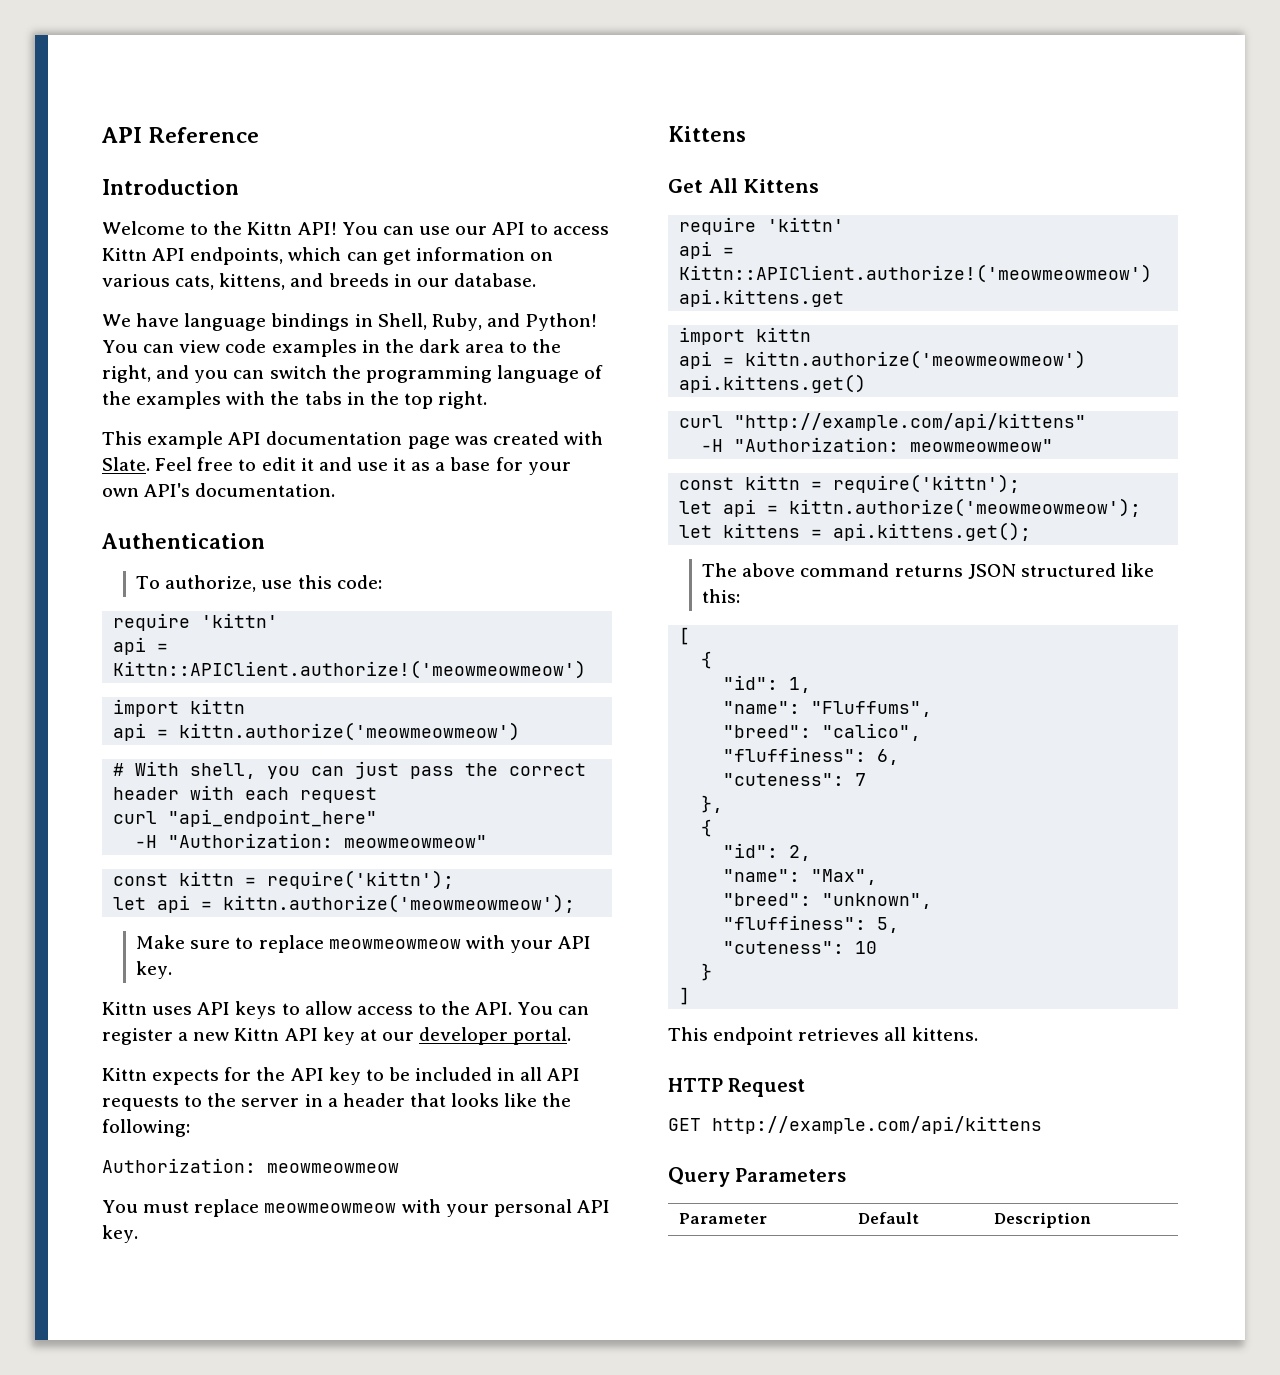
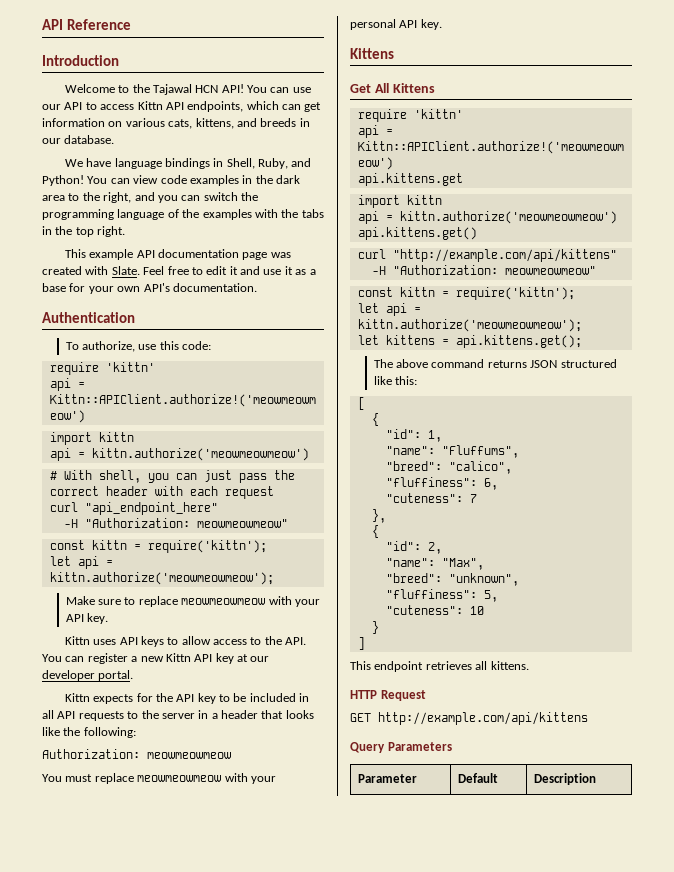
- Welcome to the Kittn API!
+ Welcome to the Tajawal HCN API!

